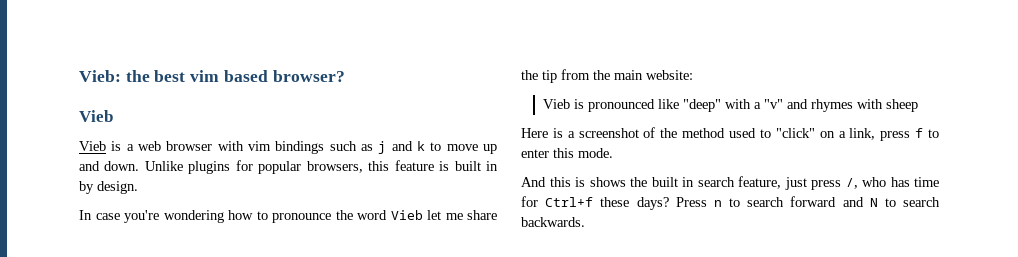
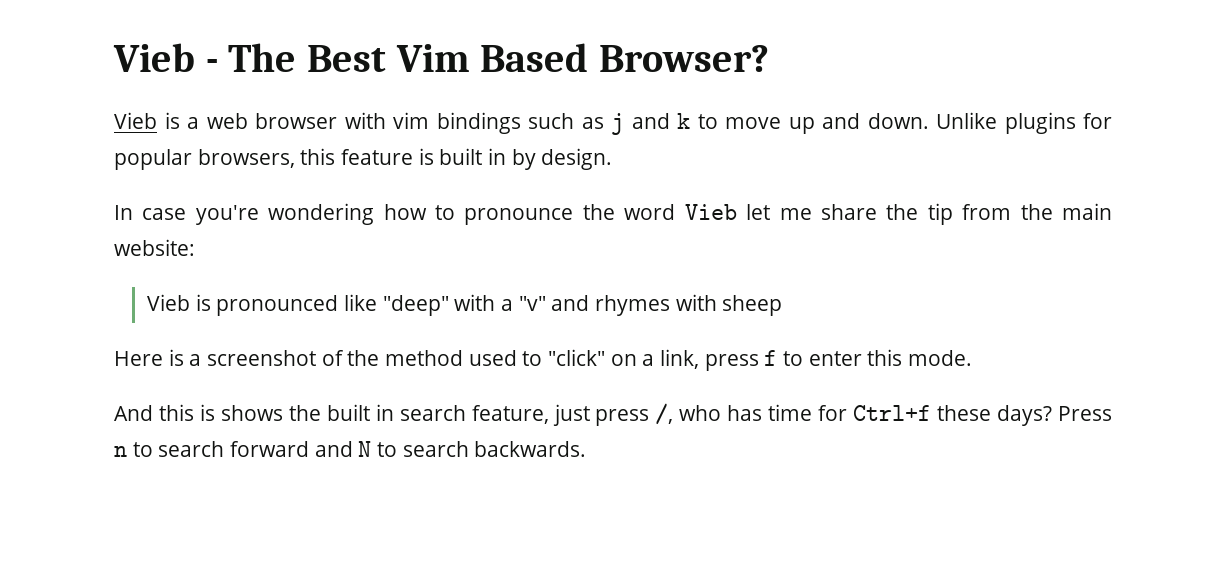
- Vieb: the best vim based browser?
- Vieb
+ Vieb - The Best Vim Based Browser?

